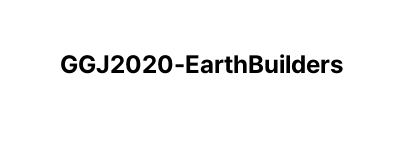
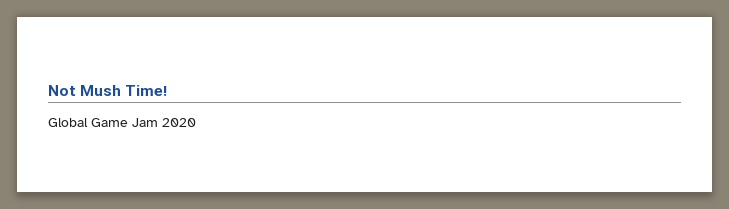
- GGJ2020-EarthBuilders
+ Not Mush Time!
+ Global Game Jam 2020

